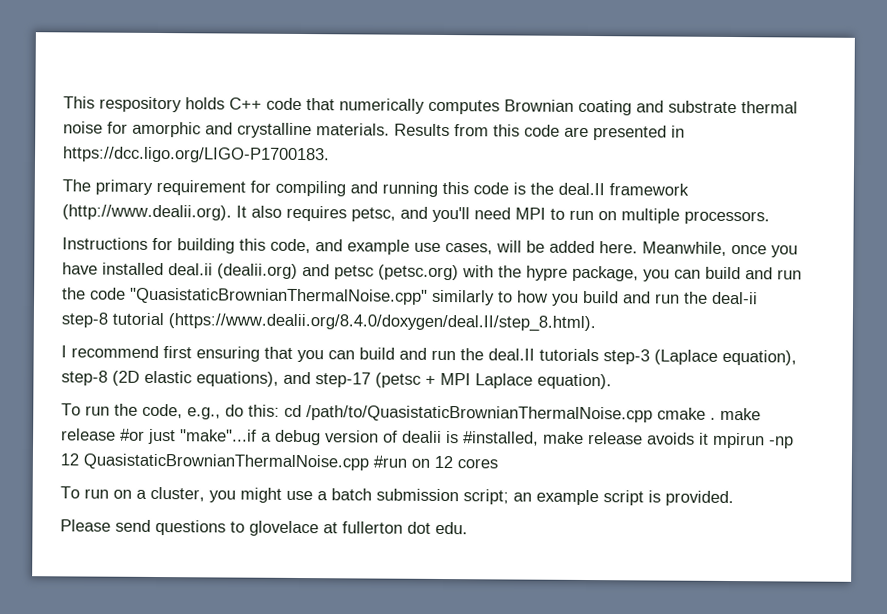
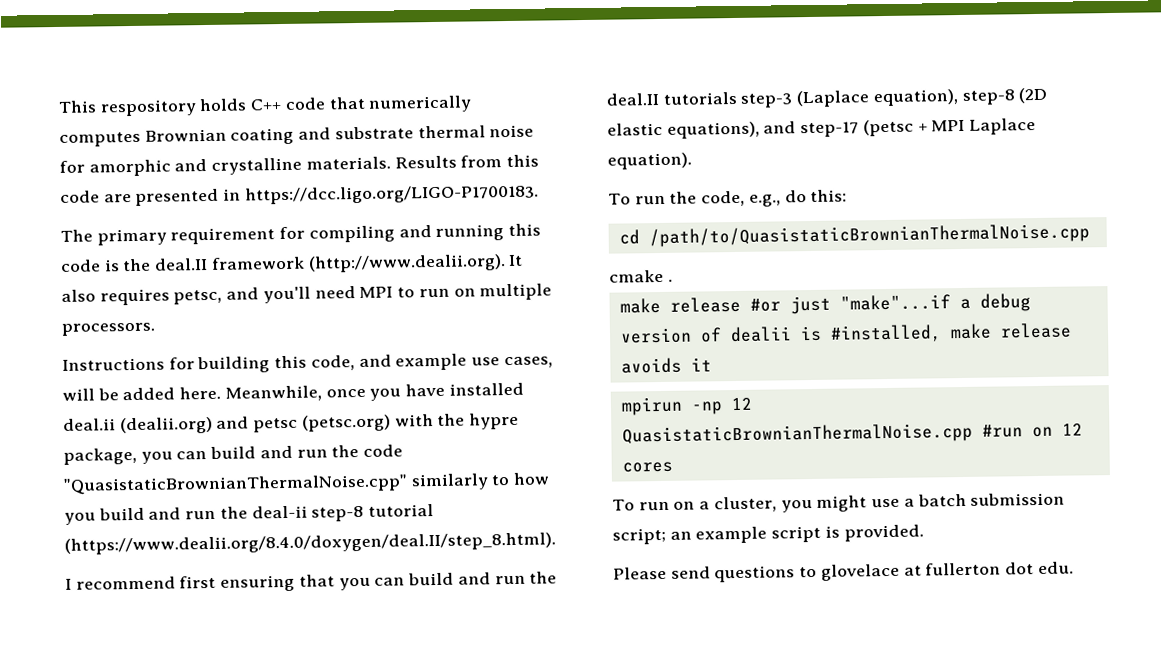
- To run the code, e.g., do this: cd /path/to/QuasistaticBrownianThermalNoise.cpp cmake . make release #or just "make"...if a debug version of dealii is #installed, make release avoids it mpirun -np 12 QuasistaticBrownianThermalNoise.cpp #run on 12 cores
+ To run the code, e.g., do this:
+ cd /path/to/QuasistaticBrownianThermalNoise.cpp
+ cmake .
+ make release #or just "make"...if a debug version of dealii is #installed, make release avoids it
+ mpirun -np 12 QuasistaticBrownianThermalNoise.cpp #run on 12 cores

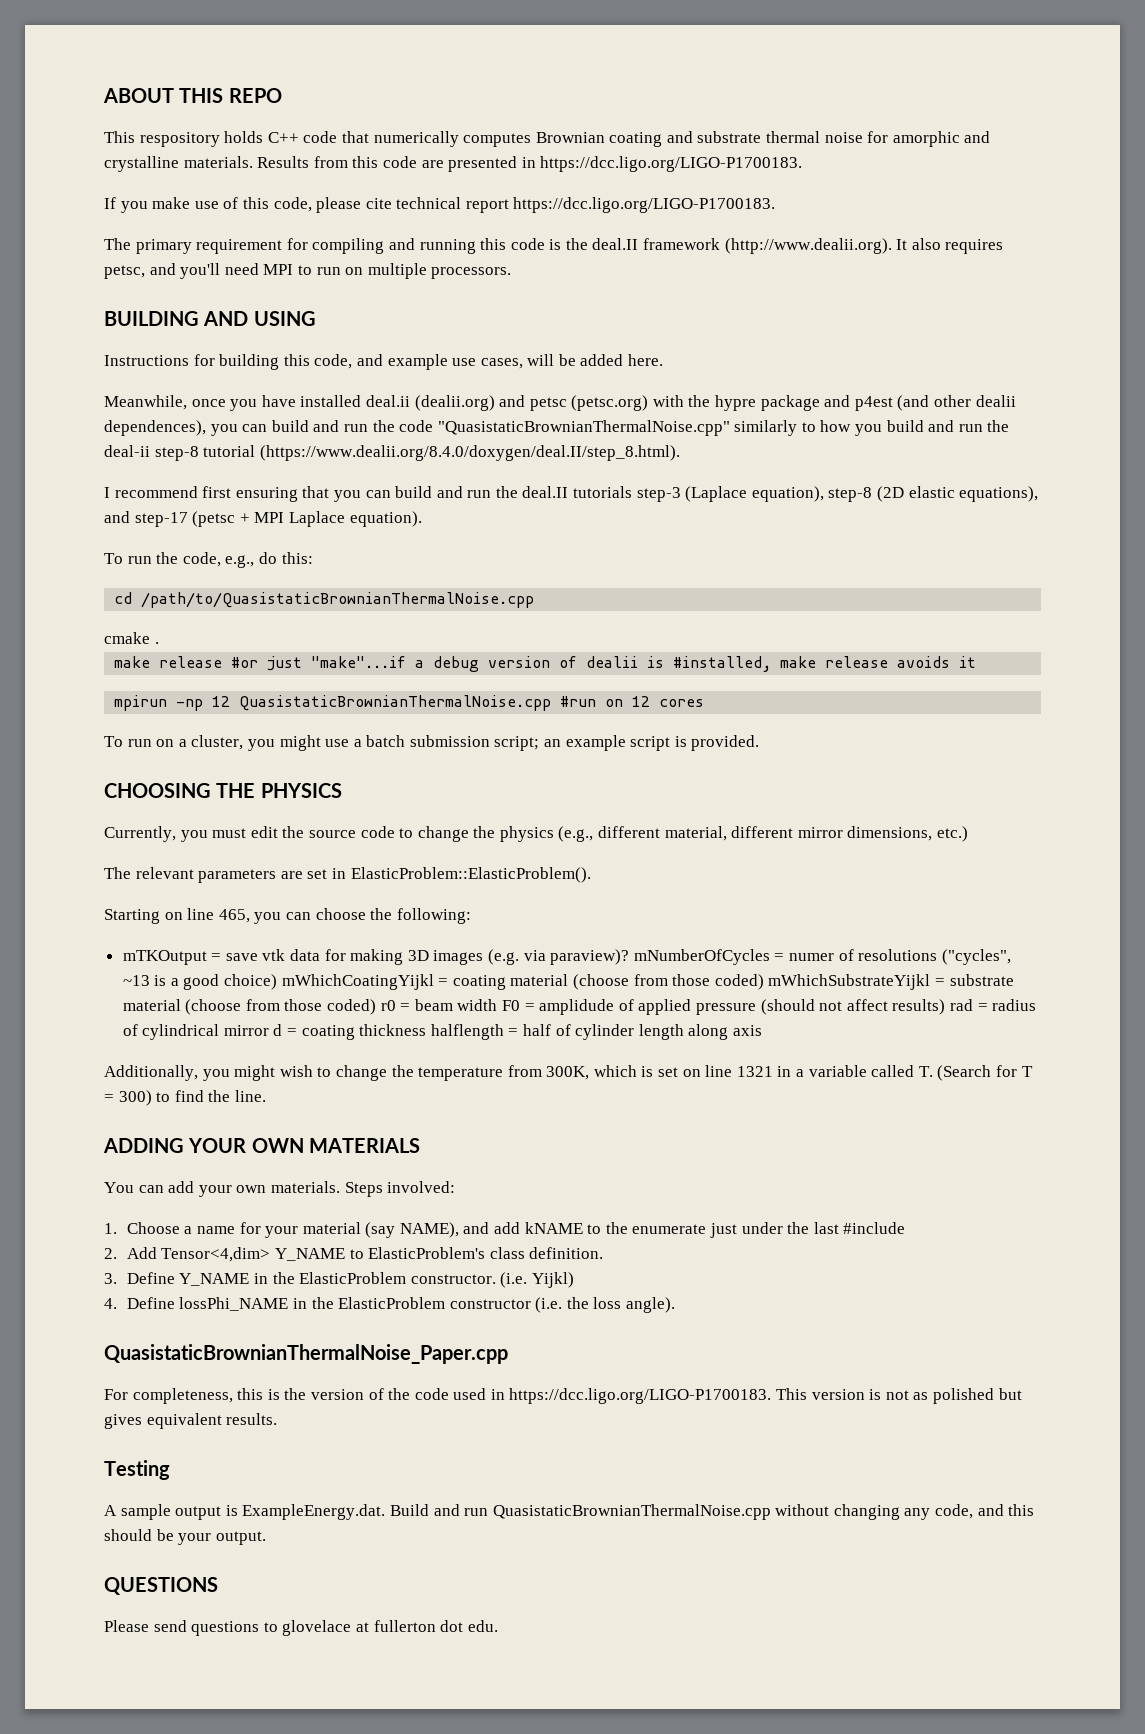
+ ABOUT THIS REPO
+ If you make use of this code, please cite technical report https://dcc.ligo.org/LIGO-P1700183.
+ BUILDING AND USING
- Instructions for building this code, and example use cases, will be added here. Meanwhile, once you have installed deal.ii (dealii.org) and petsc (petsc.org) with the hypre package, you can build and run the code "QuasistaticBrownianThermalNoise.cpp" similarly to how you build and run the deal-ii step-8 tutorial (https://www.dealii.org/8.4.0/doxygen/deal.II/step_8.html).
+ Instructions for building this code, and example use cases, will be added here.
+ Meanwhile, once you have installed deal.ii (dealii.org) and petsc (petsc.org) with the hypre package and p4est (and other dealii dependences), you can build and run the code "QuasistaticBrownianThermalNoise.cpp" similarly to how you build and run the deal-ii step-8 tutorial (https://www.dealii.org/8.4.0/doxygen/deal.II/step_8.html).
+ CHOOSING THE PHYSICS
+ Currently, you must edit the source code to change the physics (e.g., different material, different mirror dimensions, etc.)
+ The relevant parameters are set in ElasticProblem::ElasticProblem().
+ Starting on line 465, you can choose the following:
+ mTKOutput = save vtk data for making 3D images (e.g. via paraview)? mNumberOfCycles = numer of resolutions ("cycles", ~13 is a good choice) mWhichCoatingYijkl = coating material (choose from those coded) mWhichSubstrateYijkl = substrate material (choose from those coded) r0 = beam width F0 = amplidude of applied pressure (should not affect results) rad = radius of cylindrical mirror d = coating thickness halflength = half of cylinder length along axis
+ Additionally, you might wish to change the temperature from 300K, which is set on line 1321 in a variable called T. (Search for T = 300) to find the line.
+ ADDING YOUR OWN MATERIALS
+ You can add your own materials. Steps involved:
+ 1. Choose a name for your material (say NAME), and add kNAME to the enumerate just under the last #include
+ 2. Add Tensor<4,dim> Y_NAME to ElasticProblem's class definition.
+ 3. Define Y_NAME in the ElasticProblem constructor. (i.e. Yijkl)
+ 4. Define lossPhi_NAME in the ElasticProblem constructor (i.e. the loss angle).
+ QuasistaticBrownianThermalNoise_Paper.cpp
+ For completeness, this is the version of the code used in https://dcc.ligo.org/LIGO-P1700183. This version is not as polished but gives equivalent results.
+ Testing
+ A sample output is ExampleEnergy.dat. Build and run QuasistaticBrownianThermalNoise.cpp without changing any code, and this should be your output.
+ QUESTIONS

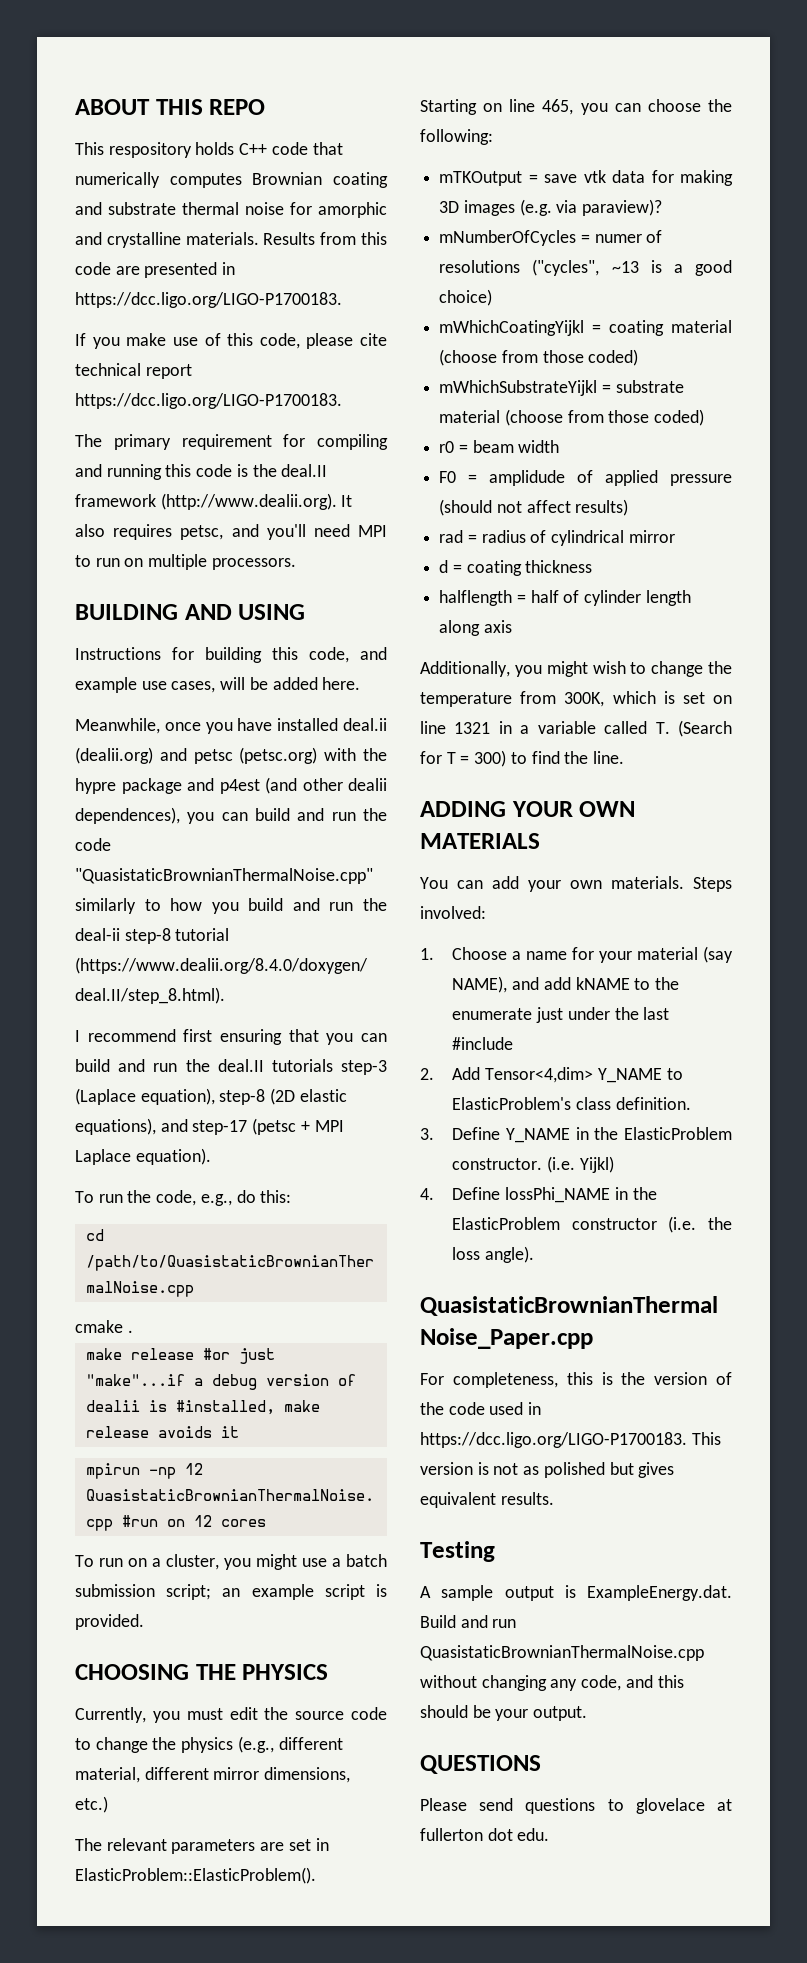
- mTKOutput = save vtk data for making 3D images (e.g. via paraview)? mNumberOfCycles = numer of resolutions ("cycles", ~13 is a good choice) mWhichCoatingYijkl = coating material (choose from those coded) mWhichSubstrateYijkl = substrate material (choose from those coded) r0 = beam width F0 = amplidude of applied pressure (should not affect results) rad = radius of cylindrical mirror d = coating thickness halflength = half of cylinder length along axis
+ mTKOutput = save vtk data for making 3D images (e.g. via paraview)?
+ mNumberOfCycles = numer of resolutions ("cycles", ~13 is a good choice)
+ mWhichCoatingYijkl = coating material (choose from those coded)
+ mWhichSubstrateYijkl = substrate material (choose from those coded)
+ r0 = beam width
+ F0 = amplidude of applied pressure (should not affect results)
+ rad = radius of cylindrical mirror
+ d = coating thickness
+ halflength = half of cylinder length along axis

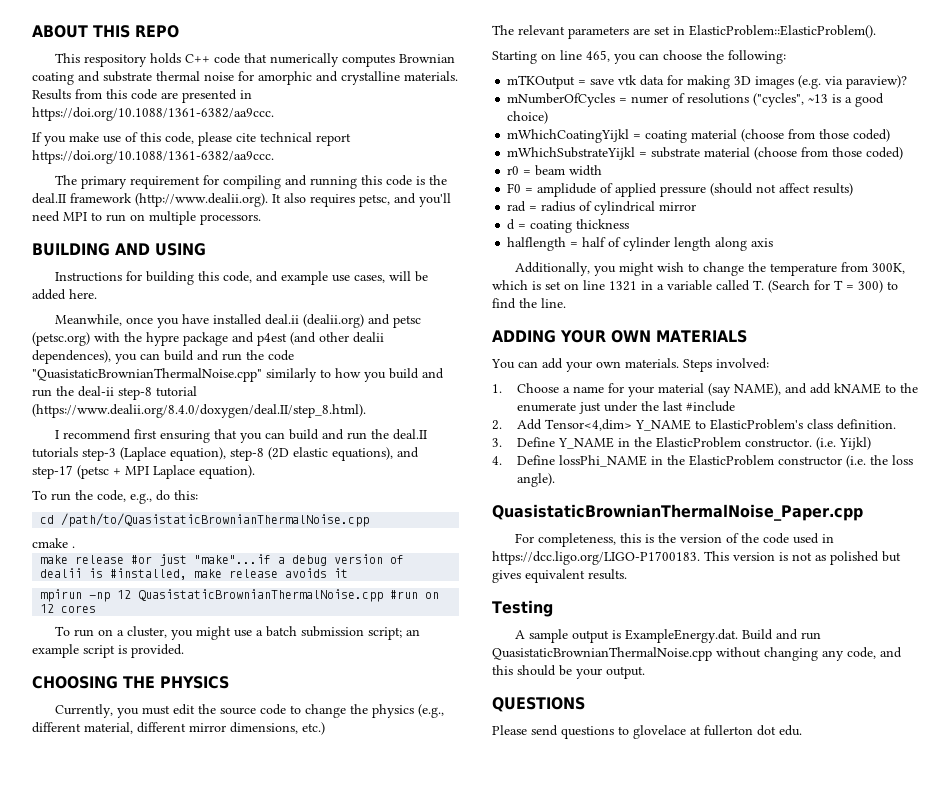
- Results from this code are presented in https://dcc.ligo.org/LIGO-P1700183.
+ Results from this code are presented in https://doi.org/10.1088/1361-6382/aa9ccc.
- If you make use of this code, please cite technical report https://dcc.ligo.org/LIGO-P1700183.
+ If you make use of this code, please cite technical report https://doi.org/10.1088/1361-6382/aa9ccc.

